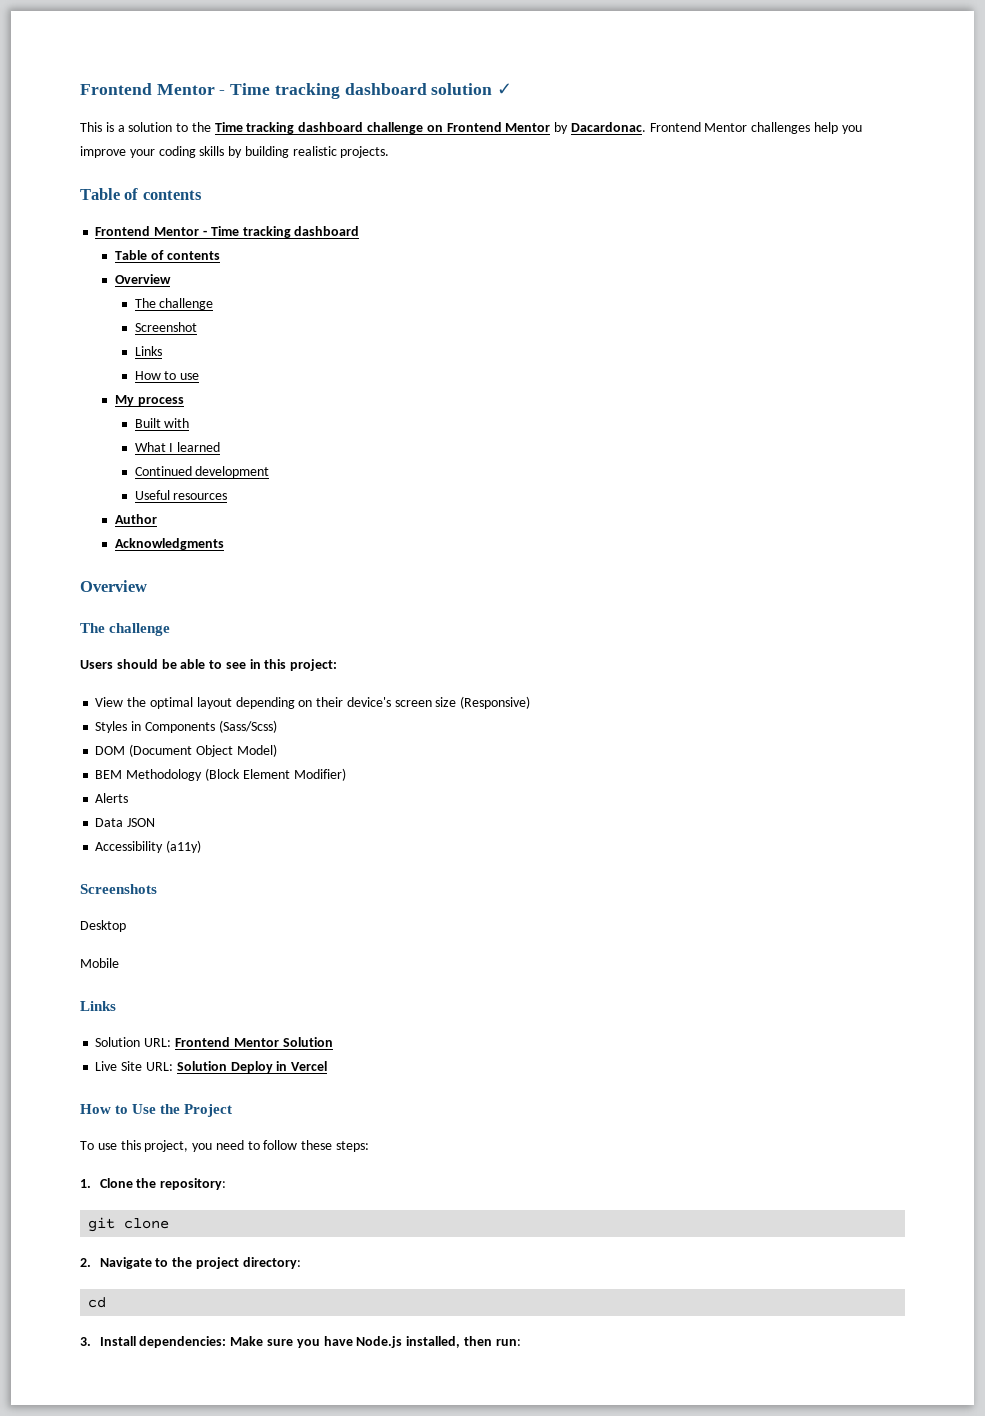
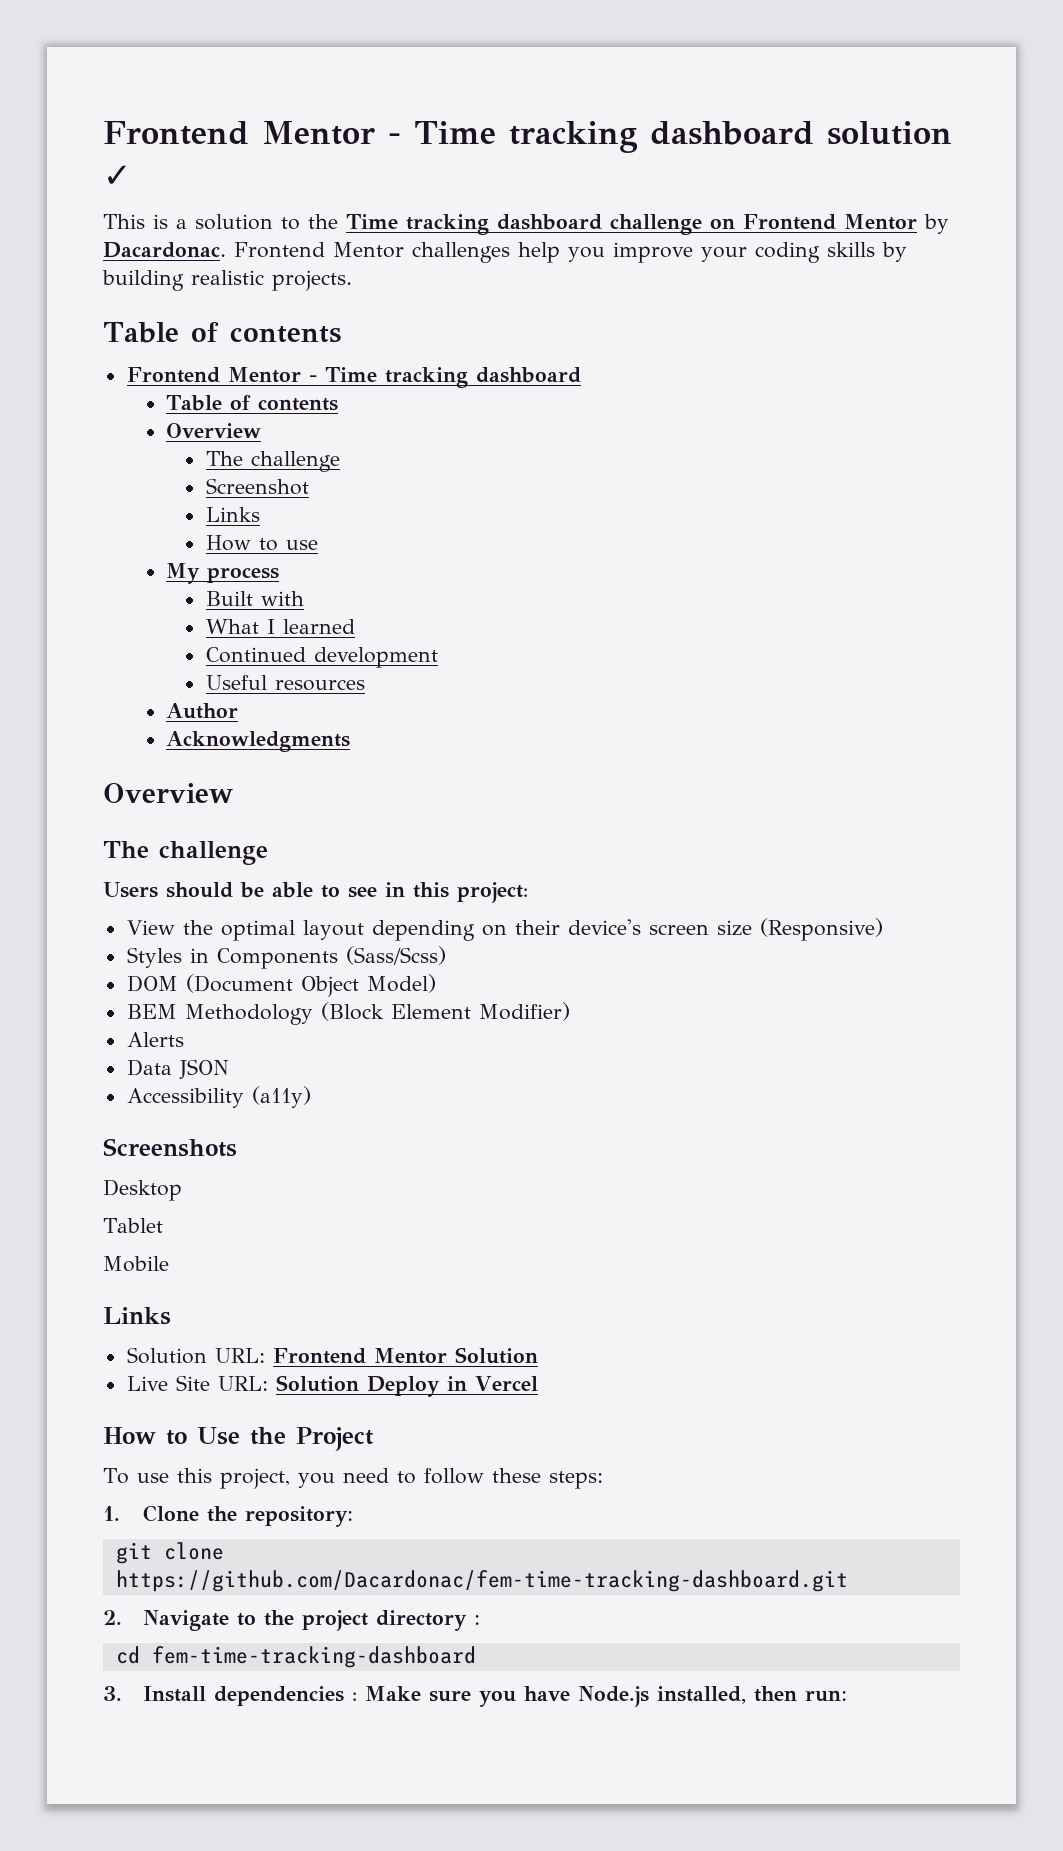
+ Tablet
- git clone
+ git clone https://github.com/Dacardonac/fem-time-tracking-dashboard.git
- 2. Navigate to the project directory:
+ 2. Navigate to the project directory :
- cd
+ cd fem-time-tracking-dashboard
- 3. Install dependencies: Make sure you have Node.js installed, then run:
+ 3. Install dependencies : Make sure you have Node.js installed, then run:

